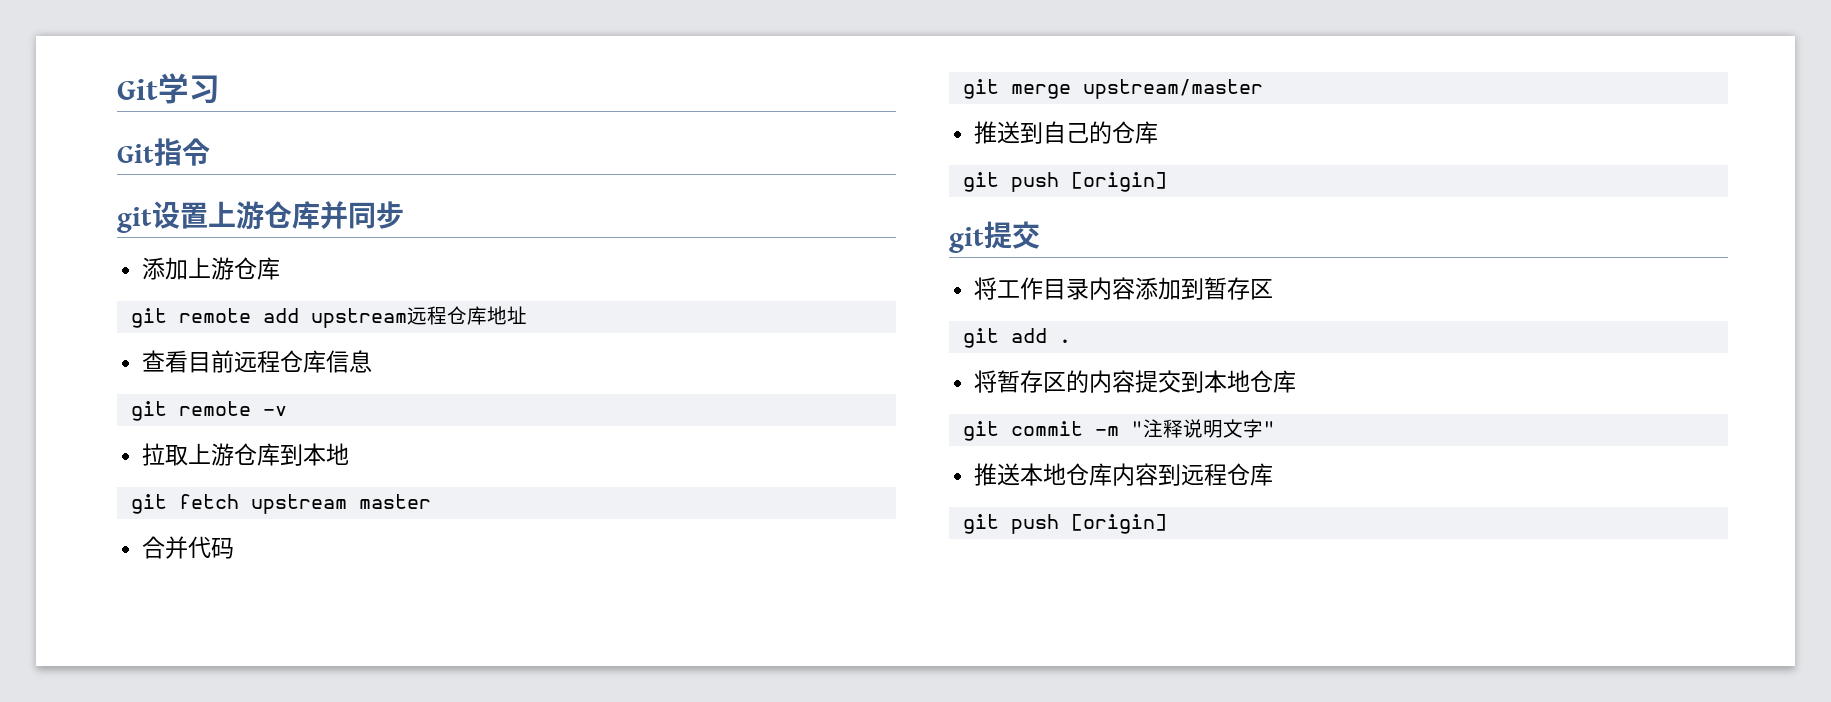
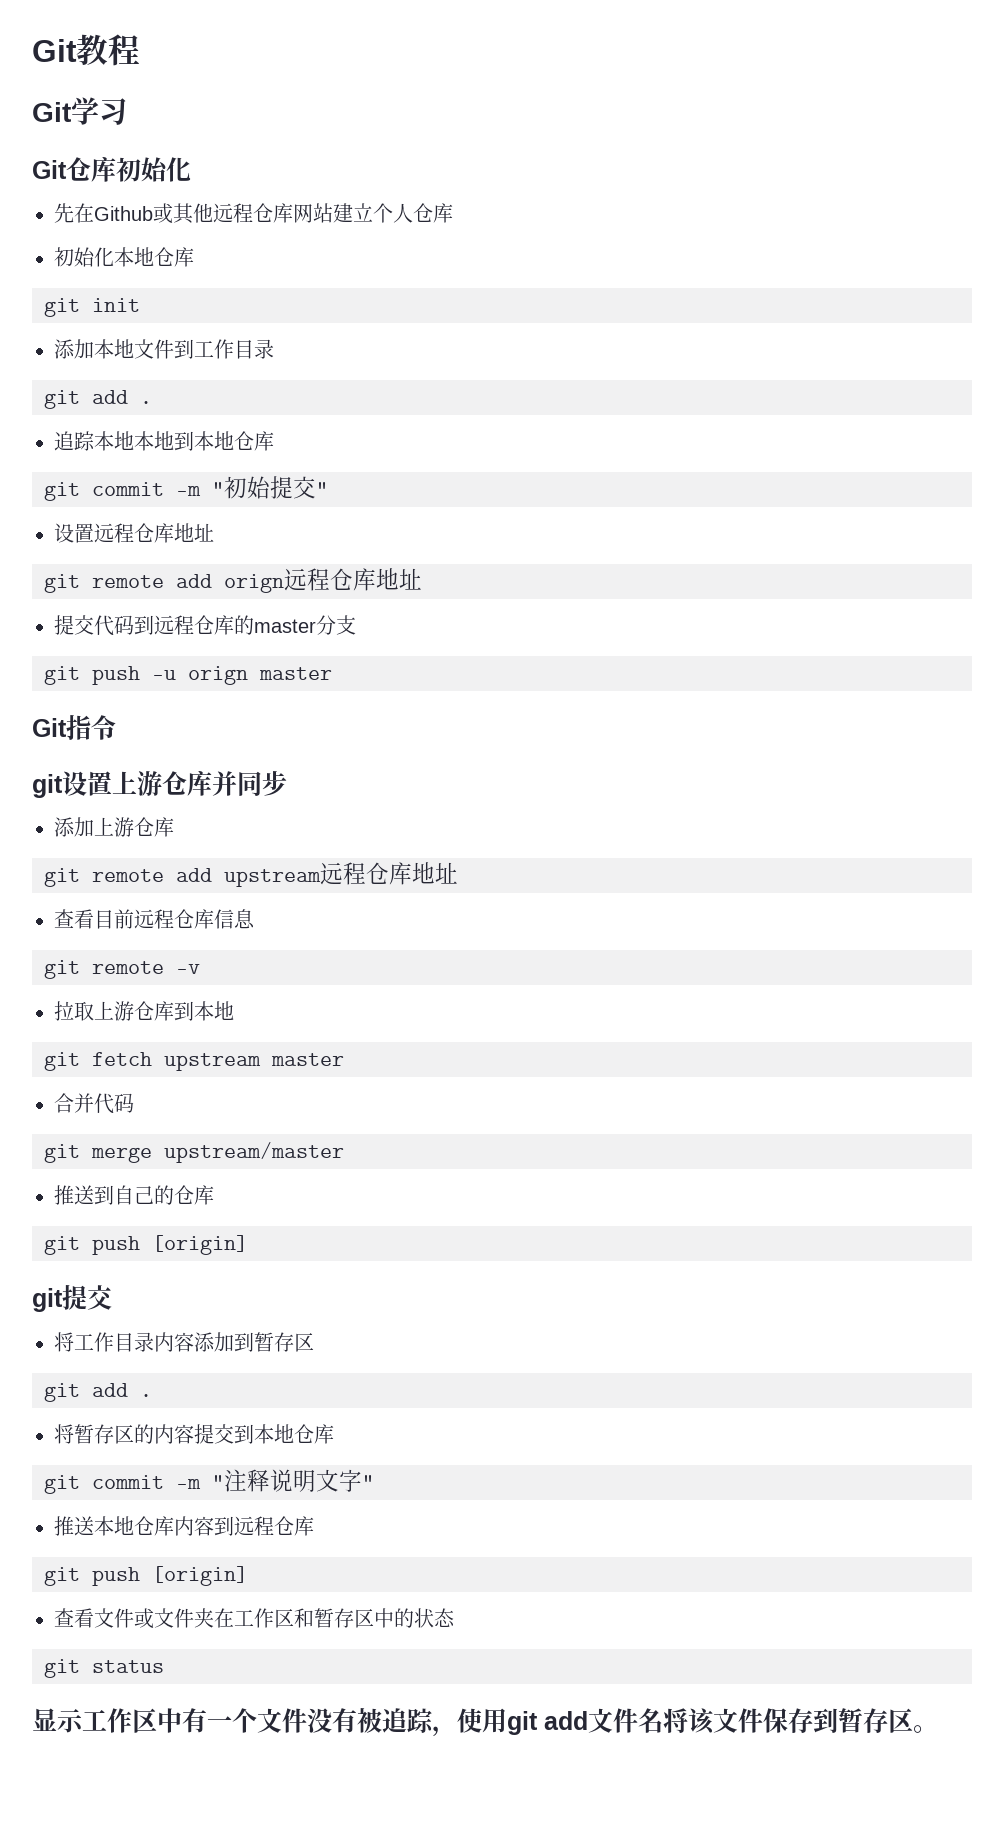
+ Git教程
+ Git仓库初始化
+ 先在Github或其他远程仓库网站建立个人仓库
+ 初始化本地仓库
+ git init
+ 添加本地文件到工作目录
+ git add .
+ 追踪本地本地到本地仓库
+ git commit -m "初始提交"
+ 设置远程仓库地址
+ git remote add orign远程仓库地址
+ 提交代码到远程仓库的master分支
+ git push -u orign master
+ 查看文件或文件夹在工作区和暂存区中的状态
+ git status
+ 显示工作区中有一个文件没有被追踪，使用git add文件名将该文件保存到暂存区。

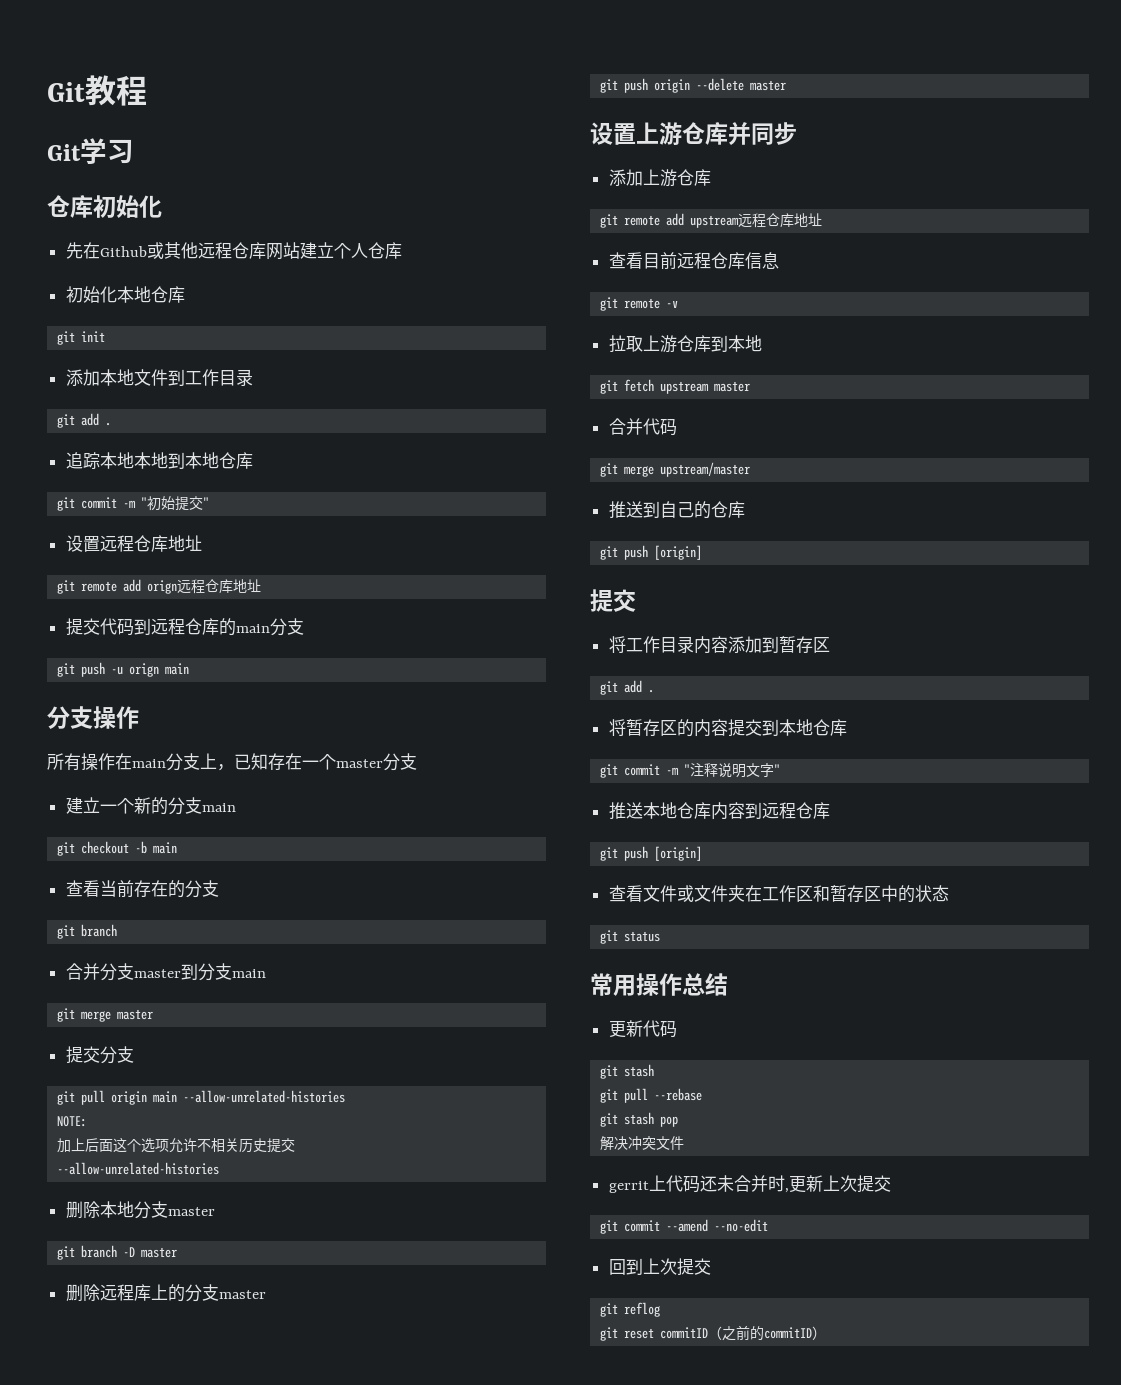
- Git仓库初始化
+ 仓库初始化
- 提交代码到远程仓库的master分支
+ 提交代码到远程仓库的main分支
- git push -u orign master
- Git指令
- git设置上游仓库并同步
+ git push -u orign main
+ 分支操作
+ 所有操作在main分支上，已知存在一个master分支
+ 建立一个新的分支main
+ git checkout -b main
+ 查看当前存在的分支
+ git branch
+ 合并分支master到分支main
+ git merge master
+ 提交分支
+ git pull origin main --allow-unrelated-histories
+ NOTE:
+ 加上后面这个选项允许不相关历史提交
+ --allow-unrelated-histories
+ 删除本地分支master
+ git branch -D master
+ 删除远程库上的分支master
+ git push origin --delete master
+ 设置上游仓库并同步
  推送到自己的仓库
  git push [origin]
- git提交
+ 提交
- 显示工作区中有一个文件没有被追踪，使用git add文件名将该文件保存到暂存区。
+ 常用操作总结
+ 更新代码
+ git stash
+ git pull --rebase
+ git stash pop
+ 解决冲突文件
+ gerrit上代码还未合并时,更新上次提交
+ git commit --amend --no-edit
+ 回到上次提交
+ git reflog
+ git reset commitID（之前的commitID）

